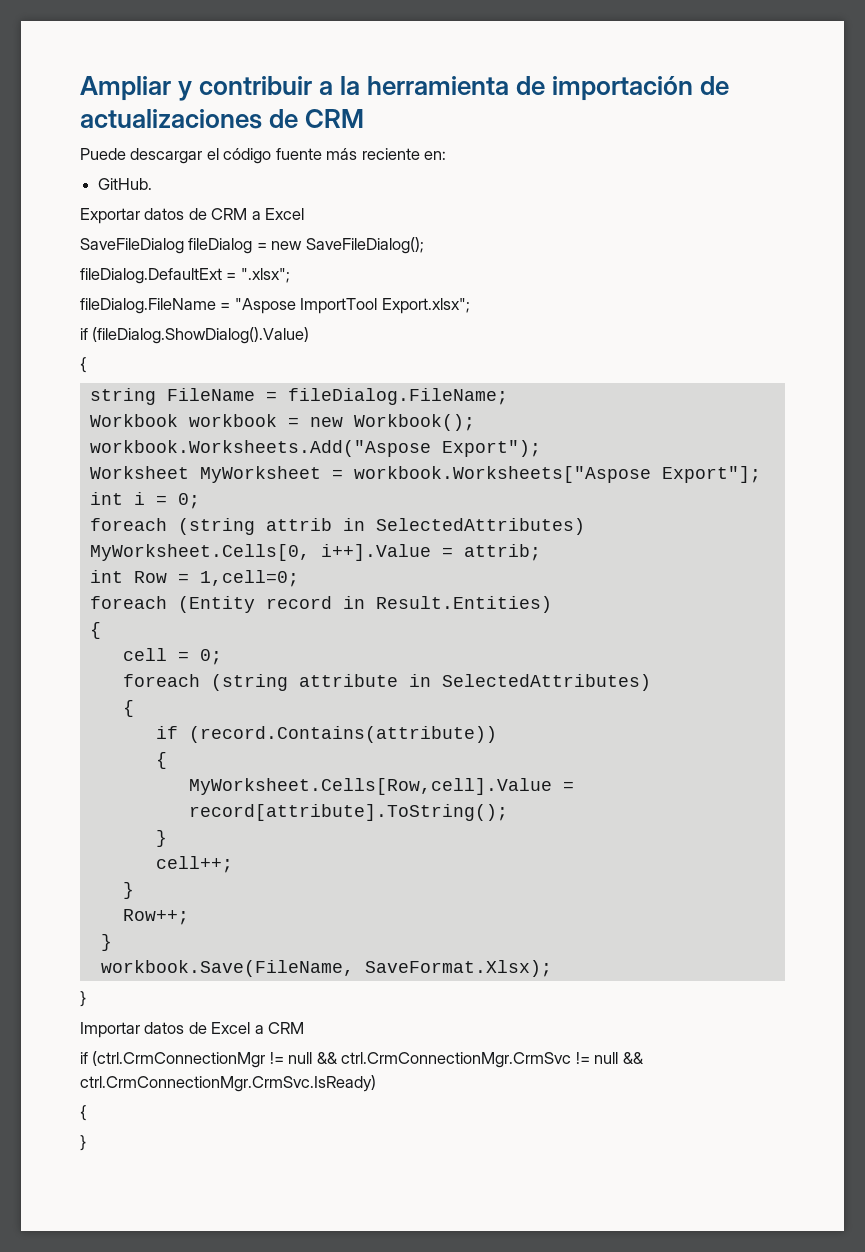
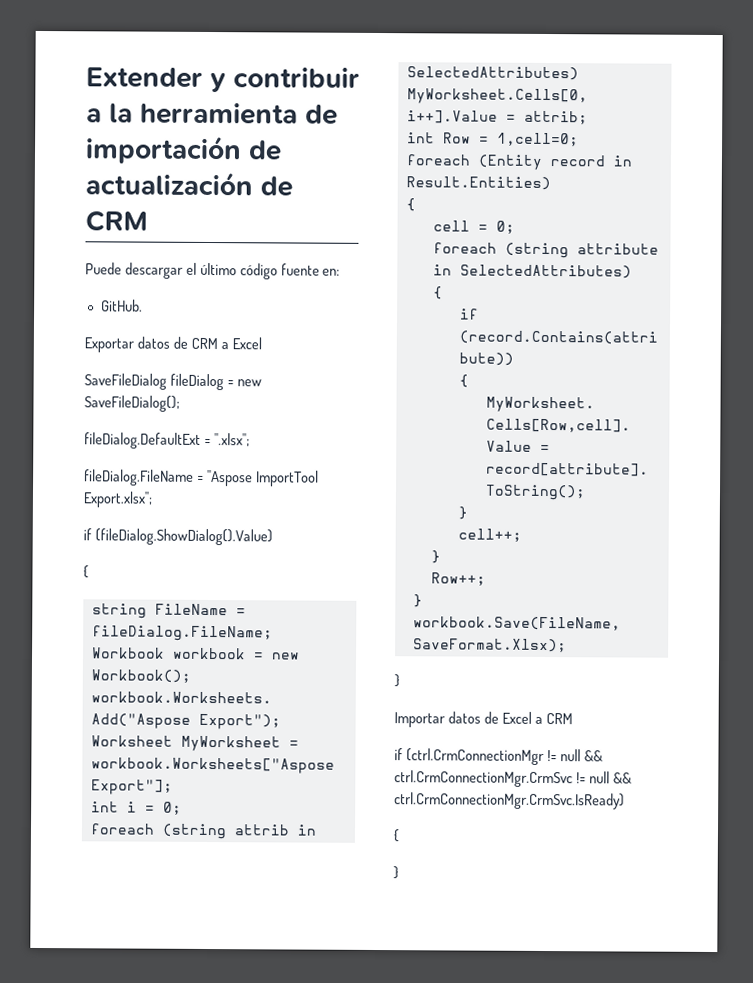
- Ampliar y contribuir a la herramienta de importación de actualizaciones de CRM
+ Extender y contribuir a la herramienta de importación de actualización de CRM
- Puede descargar el código fuente más reciente en:
+ Puede descargar el último código fuente en:

